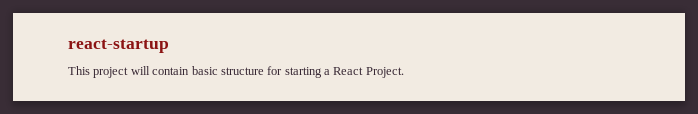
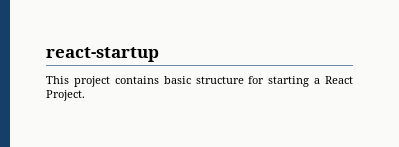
- This project will contain basic structure for starting a React Project.
+ This project contains basic structure for starting a React Project.

